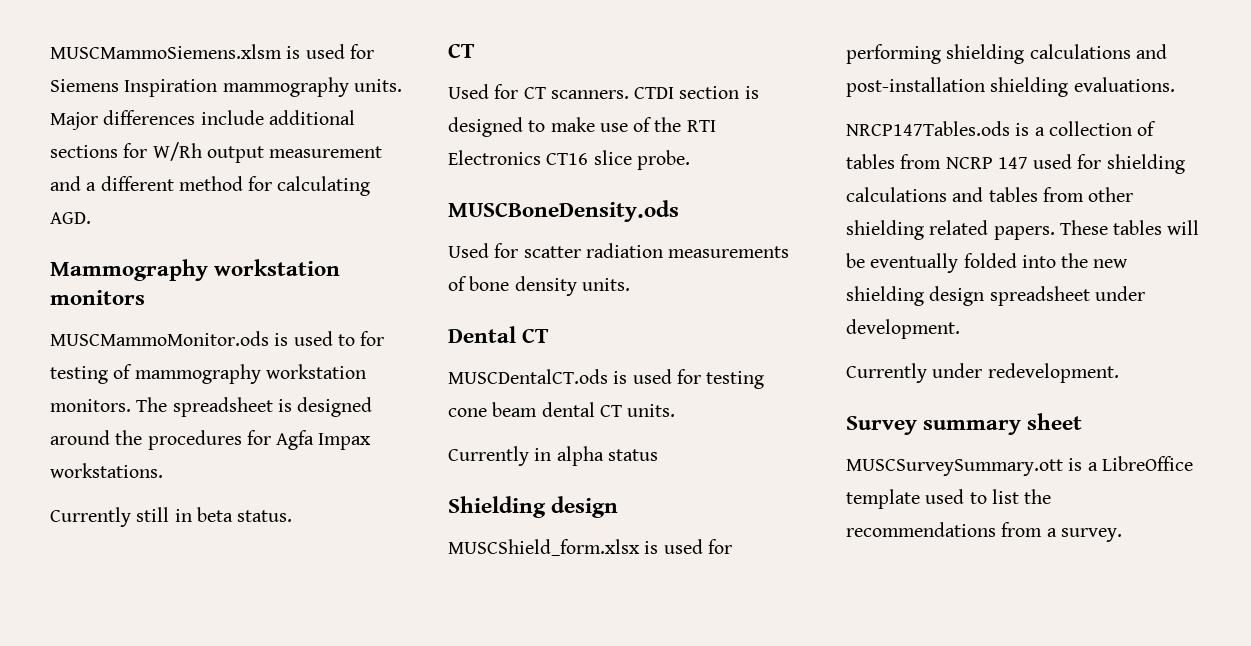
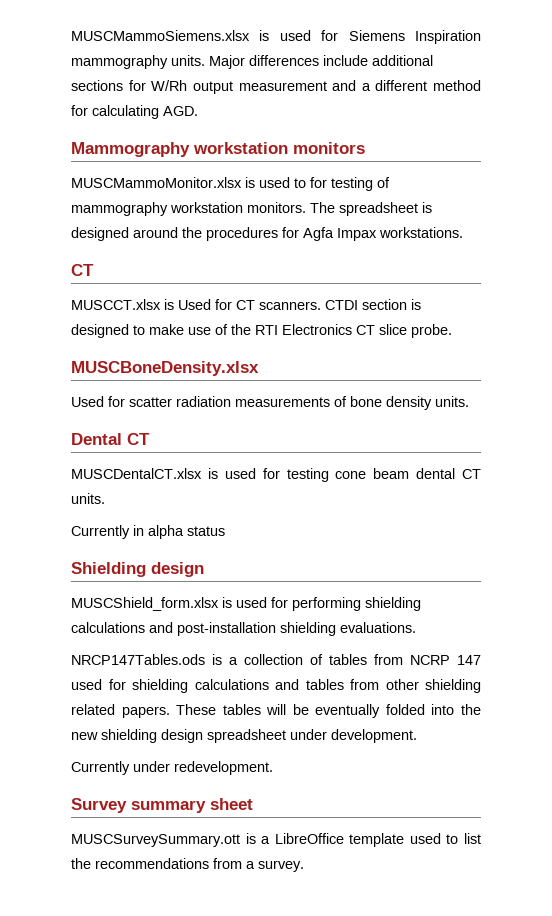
- MUSCMammoSiemens.xlsm is used for Siemens Inspiration mammography units.
+ MUSCMammoSiemens.xlsx is used for Siemens Inspiration mammography units.
- MUSCMammoMonitor.ods is used to for testing of mammography workstation monitors.
+ MUSCMammoMonitor.xlsx is used to for testing of mammography workstation monitors.
  The spreadsheet is designed around the procedures for Agfa Impax workstations.
- Currently still in beta status.
  CT
- Used for CT scanners.
+ MUSCCT.xlsx is Used for CT scanners.
- CTDI section is designed to make use of the RTI Electronics CT16 slice probe.
+ CTDI section is designed to make use of the RTI Electronics CT slice probe.
- MUSCBoneDensity.ods
+ MUSCBoneDensity.xlsx
- MUSCDentalCT.ods is used for testing cone beam dental CT units.
+ MUSCDentalCT.xlsx is used for testing cone beam dental CT units.

